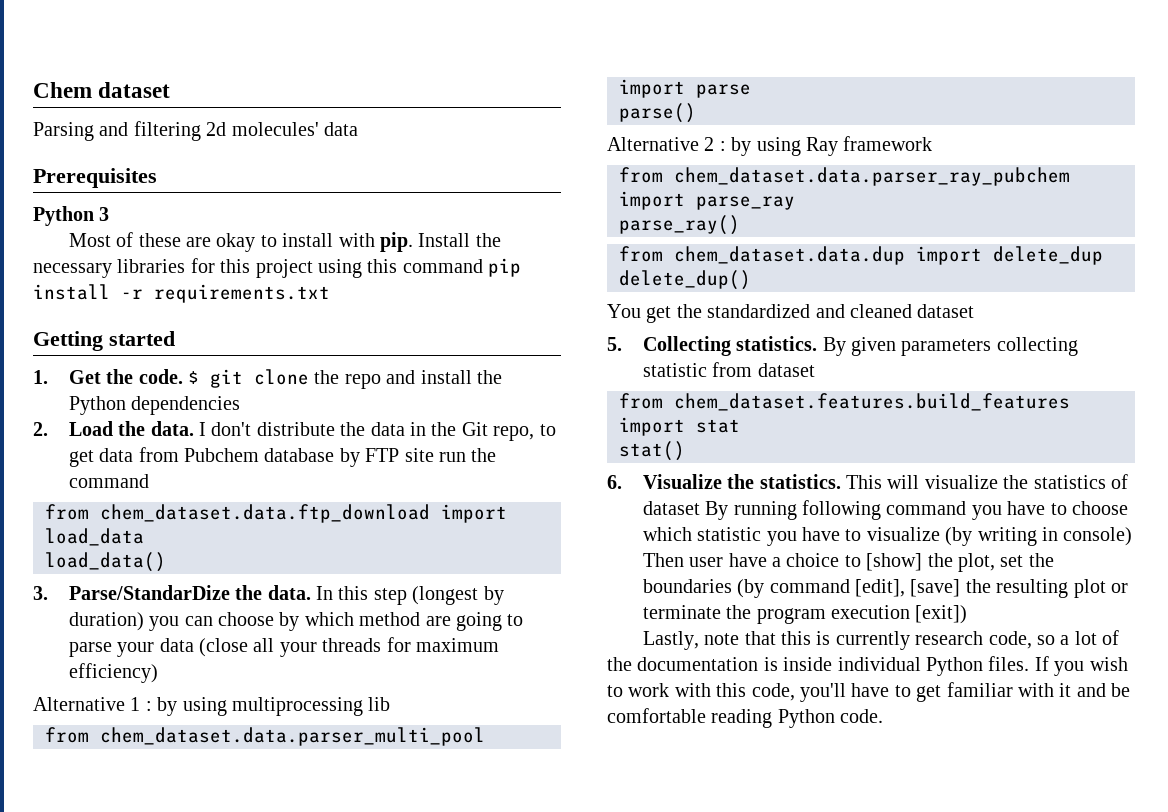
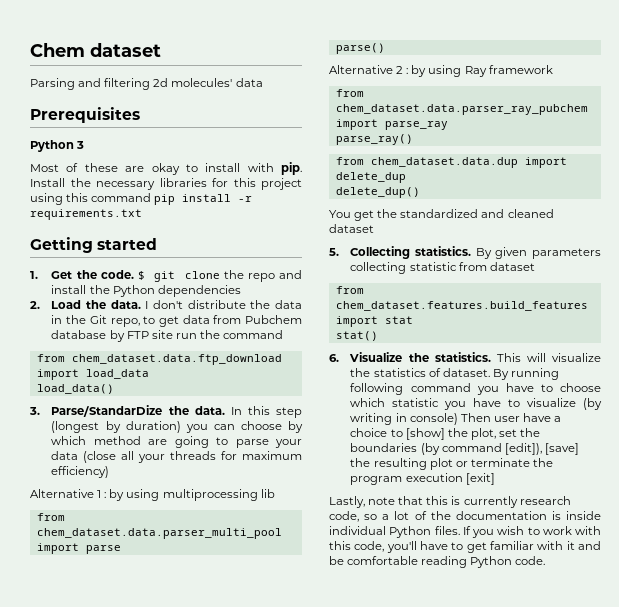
- This will visualize the statistics of dataset By running following command you have to choose which statistic you have to visualize (by writing in console) Then user have a choice to [show] the plot, set the boundaries (by command [edit], [save] the resulting plot or terminate the program execution [exit])
+ This will visualize the statistics of dataset. By running following command you have to choose which statistic you have to visualize (by writing in console) Then user have a choice to [show] the plot, set the boundaries (by command [edit]), [save] the resulting plot or terminate the program execution [exit]

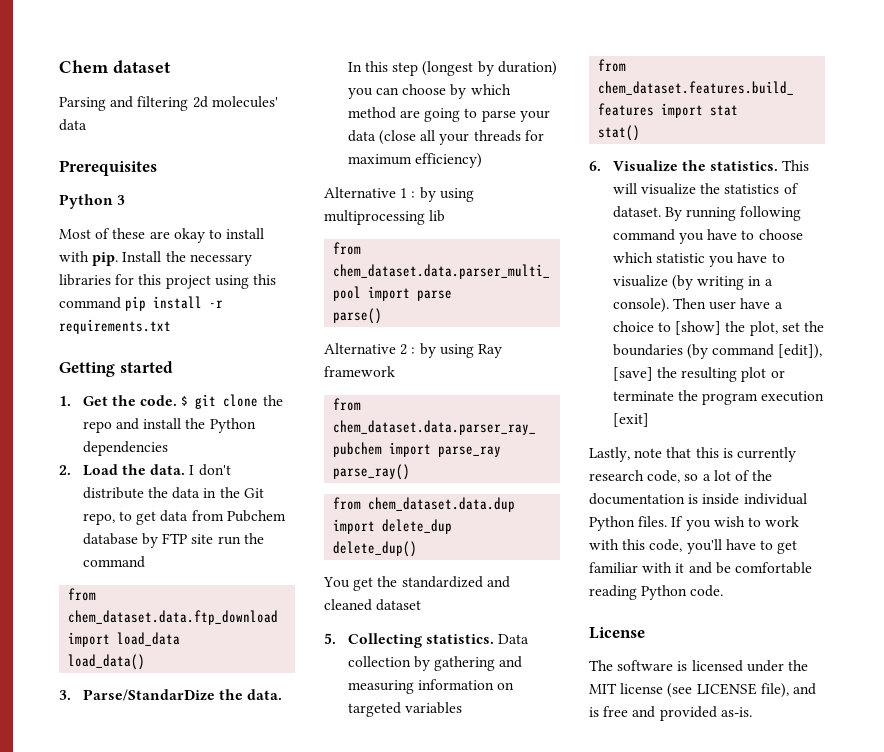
- By given parameters collecting statistic from dataset
+ Data collection by gathering and measuring information on targeted variables
- By running following command you have to choose which statistic you have to visualize (by writing in console) Then user have a choice to [show] the plot, set the boundaries (by command [edit]), [save] the resulting plot or terminate the program execution [exit]
+ By running following command you have to choose which statistic you have to visualize (by writing in a console). Then user have a choice to [show] the plot, set the boundaries (by command [edit]), [save] the resulting plot or terminate the program execution [exit]
+ License
+ The software is licensed under the MIT license (see LICENSE file), and is free and provided as-is.

